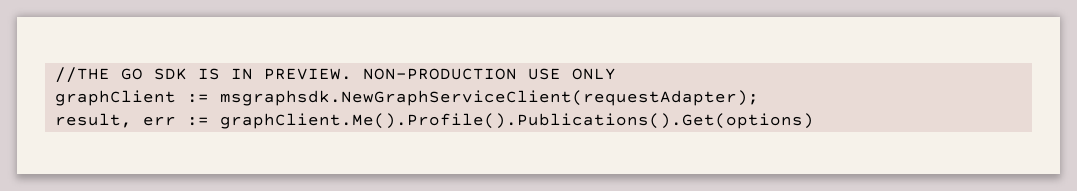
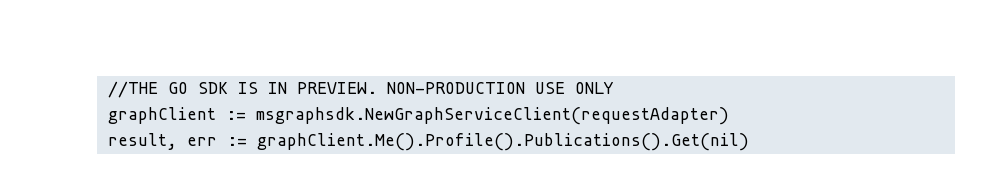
- graphClient := msgraphsdk.NewGraphServiceClient(requestAdapter);
+ graphClient := msgraphsdk.NewGraphServiceClient(requestAdapter)
- result, err := graphClient.Me().Profile().Publications().Get(options)
+ result, err := graphClient.Me().Profile().Publications().Get(nil)

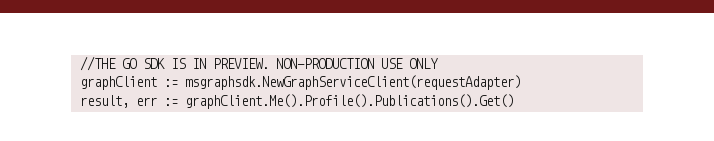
- result, err := graphClient.Me().Profile().Publications().Get(nil)
+ result, err := graphClient.Me().Profile().Publications().Get()

